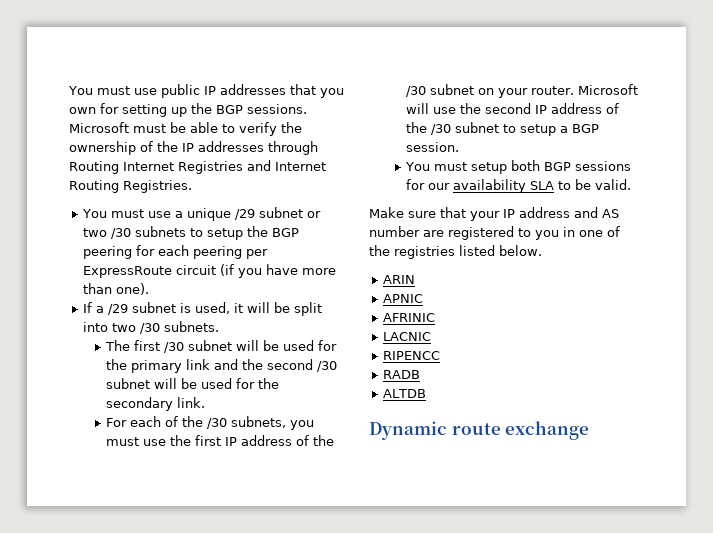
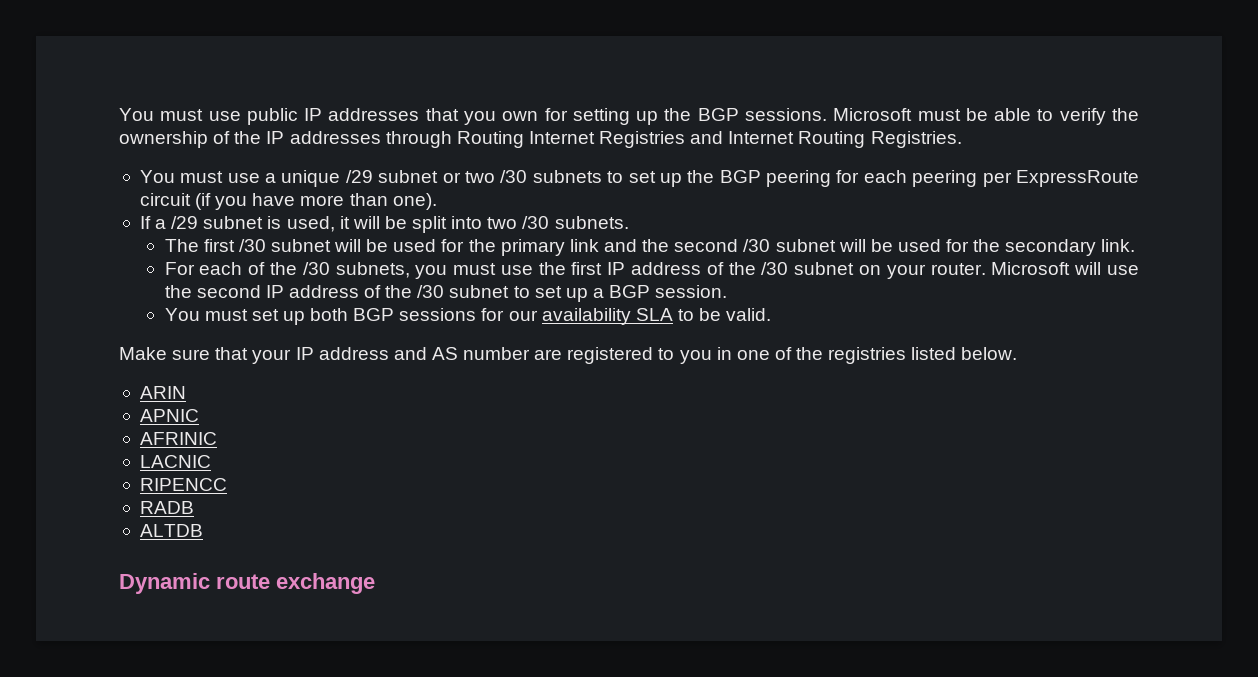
- You must use a unique /29 subnet or two /30 subnets to setup the BGP peering for each peering per ExpressRoute circuit (if you have more than one).
+ You must use a unique /29 subnet or two /30 subnets to set up the BGP peering for each peering per ExpressRoute circuit (if you have more than one).
- Microsoft will use the second IP address of the /30 subnet to setup a BGP session.
+ Microsoft will use the second IP address of the /30 subnet to set up a BGP session.
- You must setup both BGP sessions for our availability SLA to be valid.
+ You must set up both BGP sessions for our availability SLA to be valid.

